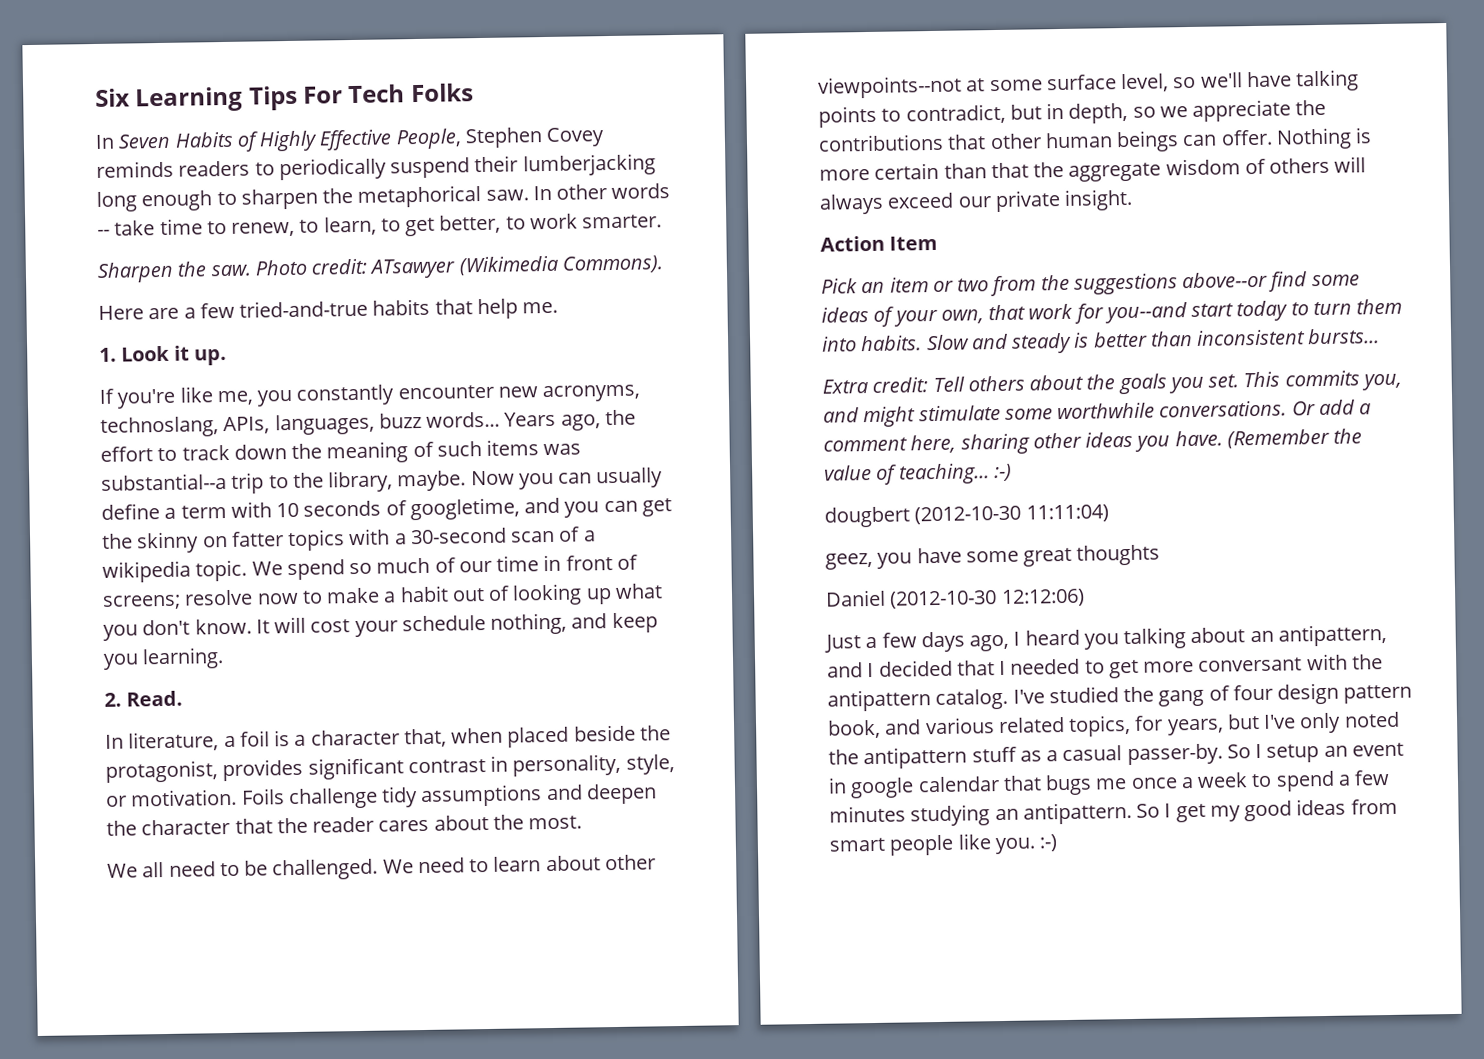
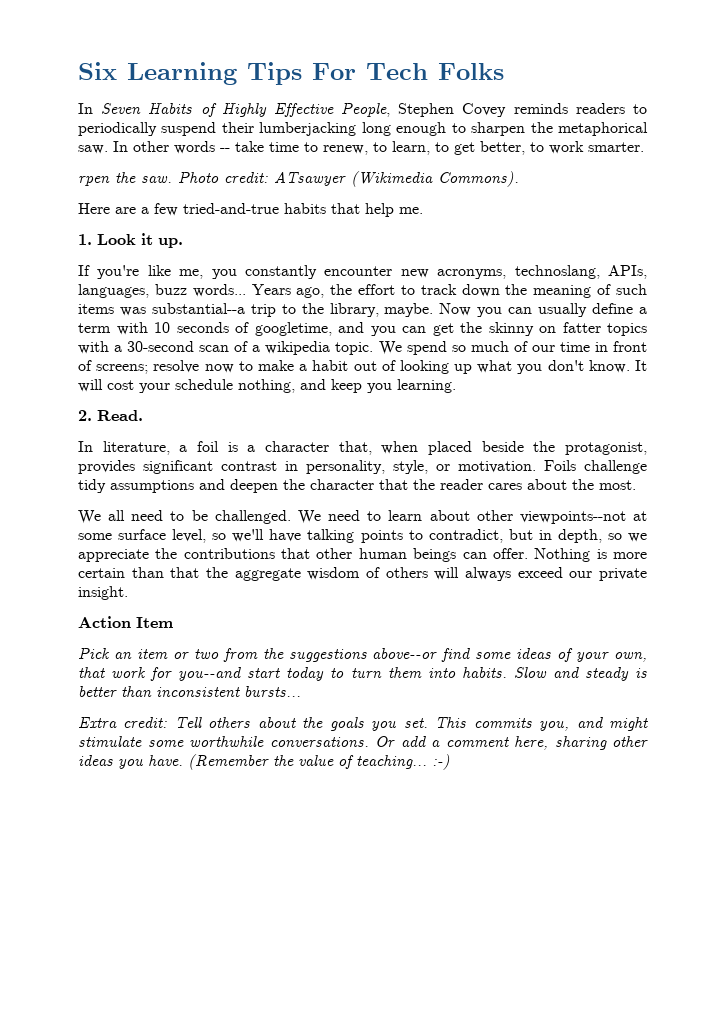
- Sharpen the saw.
+ rpen the saw.
- dougbert (2012-10-30 11:11:04)
- geez, you have some great thoughts
- Daniel (2012-10-30 12:12:06)
- Just a few days ago, I heard you talking about an antipattern, and I decided that I needed to get more conversant with the antipattern catalog. I've studied the gang of four design pattern book, and various related topics, for years, but I've only noted the antipattern stuff as a casual passer-by. So I setup an event in google calendar that bugs me once a week to spend a few minutes studying an antipattern. So I get my good ideas from smart people like you. :-)

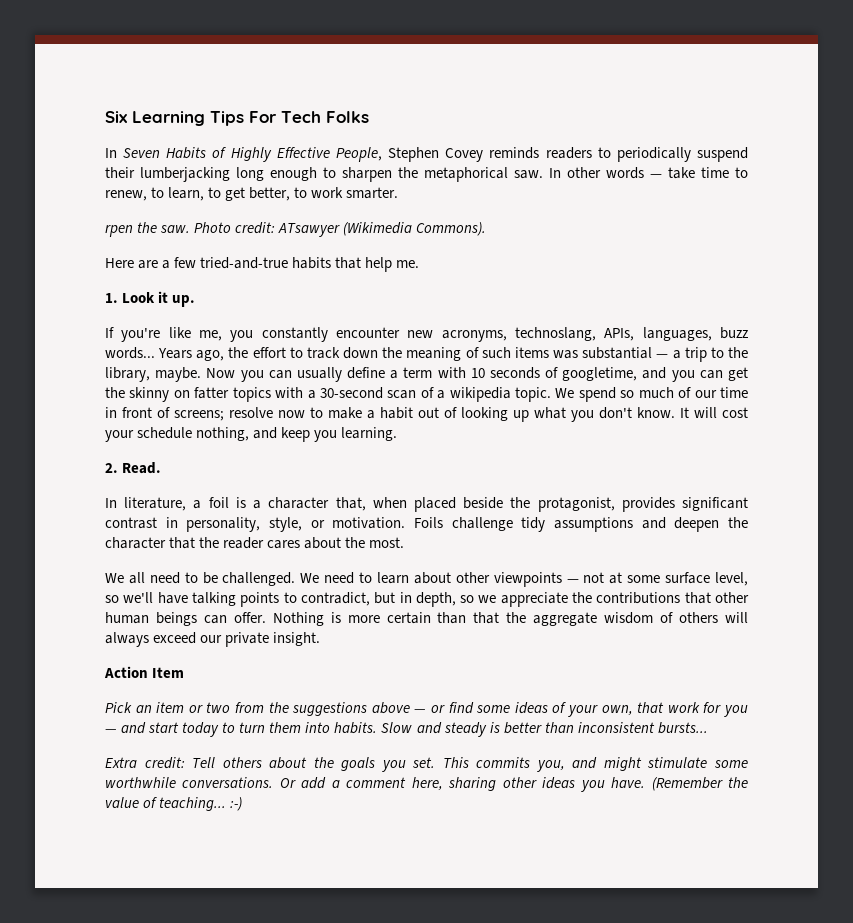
- In other words -- take time to renew, to learn, to get better, to work smarter.
+ In other words — take time to renew, to learn, to get better, to work smarter.
- Years ago, the effort to track down the meaning of such items was substantial--a trip to the library, maybe.
+ Years ago, the effort to track down the meaning of such items was substantial — a trip to the library, maybe.
- We need to learn about other viewpoints--not at some surface level, so we'll have talking points to contradict, but in depth, so we appreciate the contributions that other human beings can offer.
+ We need to learn about other viewpoints — not at some surface level, so we'll have talking points to contradict, but in depth, so we appreciate the contributions that other human beings can offer.
- Pick an item or two from the suggestions above--or find some ideas of your own, that work for you--and start today to turn them into habits.
+ Pick an item or two from the suggestions above — or find some ideas of your own, that work for you — and start today to turn them into habits.

